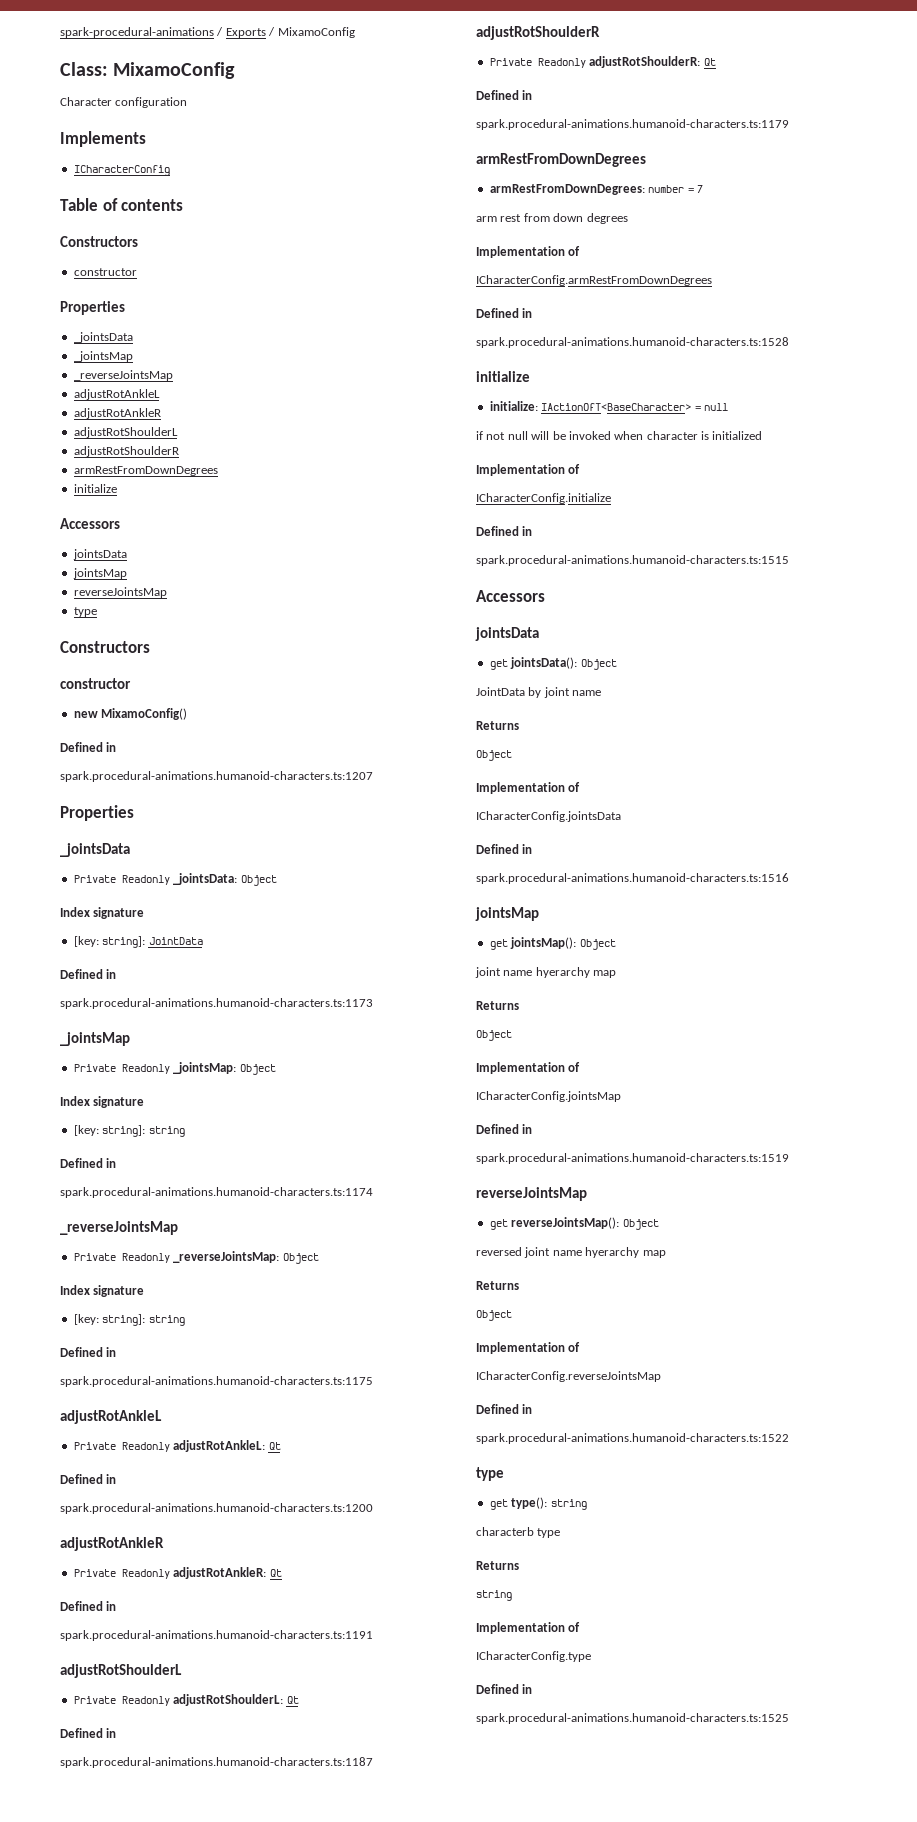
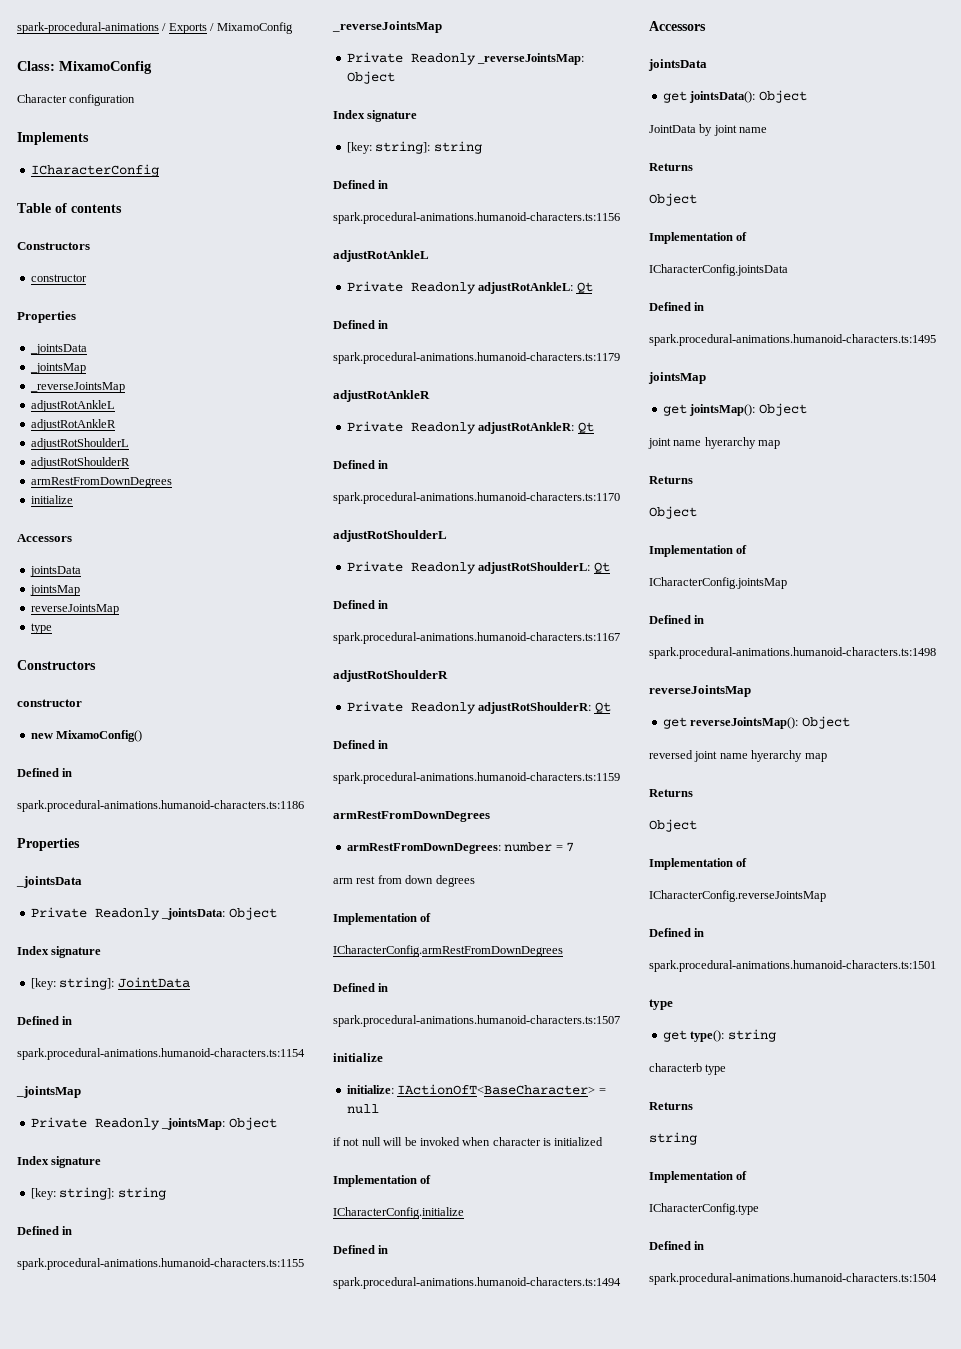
- spark.procedural-animations.humanoid-characters.ts:1207
+ spark.procedural-animations.humanoid-characters.ts:1186
- spark.procedural-animations.humanoid-characters.ts:1173
+ spark.procedural-animations.humanoid-characters.ts:1154
- spark.procedural-animations.humanoid-characters.ts:1174
+ spark.procedural-animations.humanoid-characters.ts:1155
- spark.procedural-animations.humanoid-characters.ts:1175
+ spark.procedural-animations.humanoid-characters.ts:1156
- spark.procedural-animations.humanoid-characters.ts:1200
+ spark.procedural-animations.humanoid-characters.ts:1179
- spark.procedural-animations.humanoid-characters.ts:1191
+ spark.procedural-animations.humanoid-characters.ts:1170
- spark.procedural-animations.humanoid-characters.ts:1187
+ spark.procedural-animations.humanoid-characters.ts:1167
- spark.procedural-animations.humanoid-characters.ts:1179
+ spark.procedural-animations.humanoid-characters.ts:1159
- spark.procedural-animations.humanoid-characters.ts:1528
+ spark.procedural-animations.humanoid-characters.ts:1507
- spark.procedural-animations.humanoid-characters.ts:1515
+ spark.procedural-animations.humanoid-characters.ts:1494
- spark.procedural-animations.humanoid-characters.ts:1516
+ spark.procedural-animations.humanoid-characters.ts:1495
- spark.procedural-animations.humanoid-characters.ts:1519
+ spark.procedural-animations.humanoid-characters.ts:1498
- spark.procedural-animations.humanoid-characters.ts:1522
+ spark.procedural-animations.humanoid-characters.ts:1501
- spark.procedural-animations.humanoid-characters.ts:1525
+ spark.procedural-animations.humanoid-characters.ts:1504

